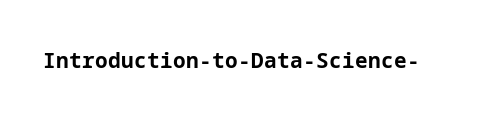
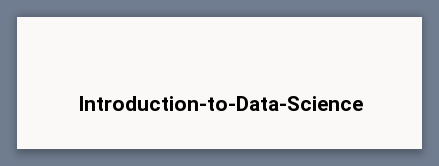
- Introduction-to-Data-Science-
+ Introduction-to-Data-Science

